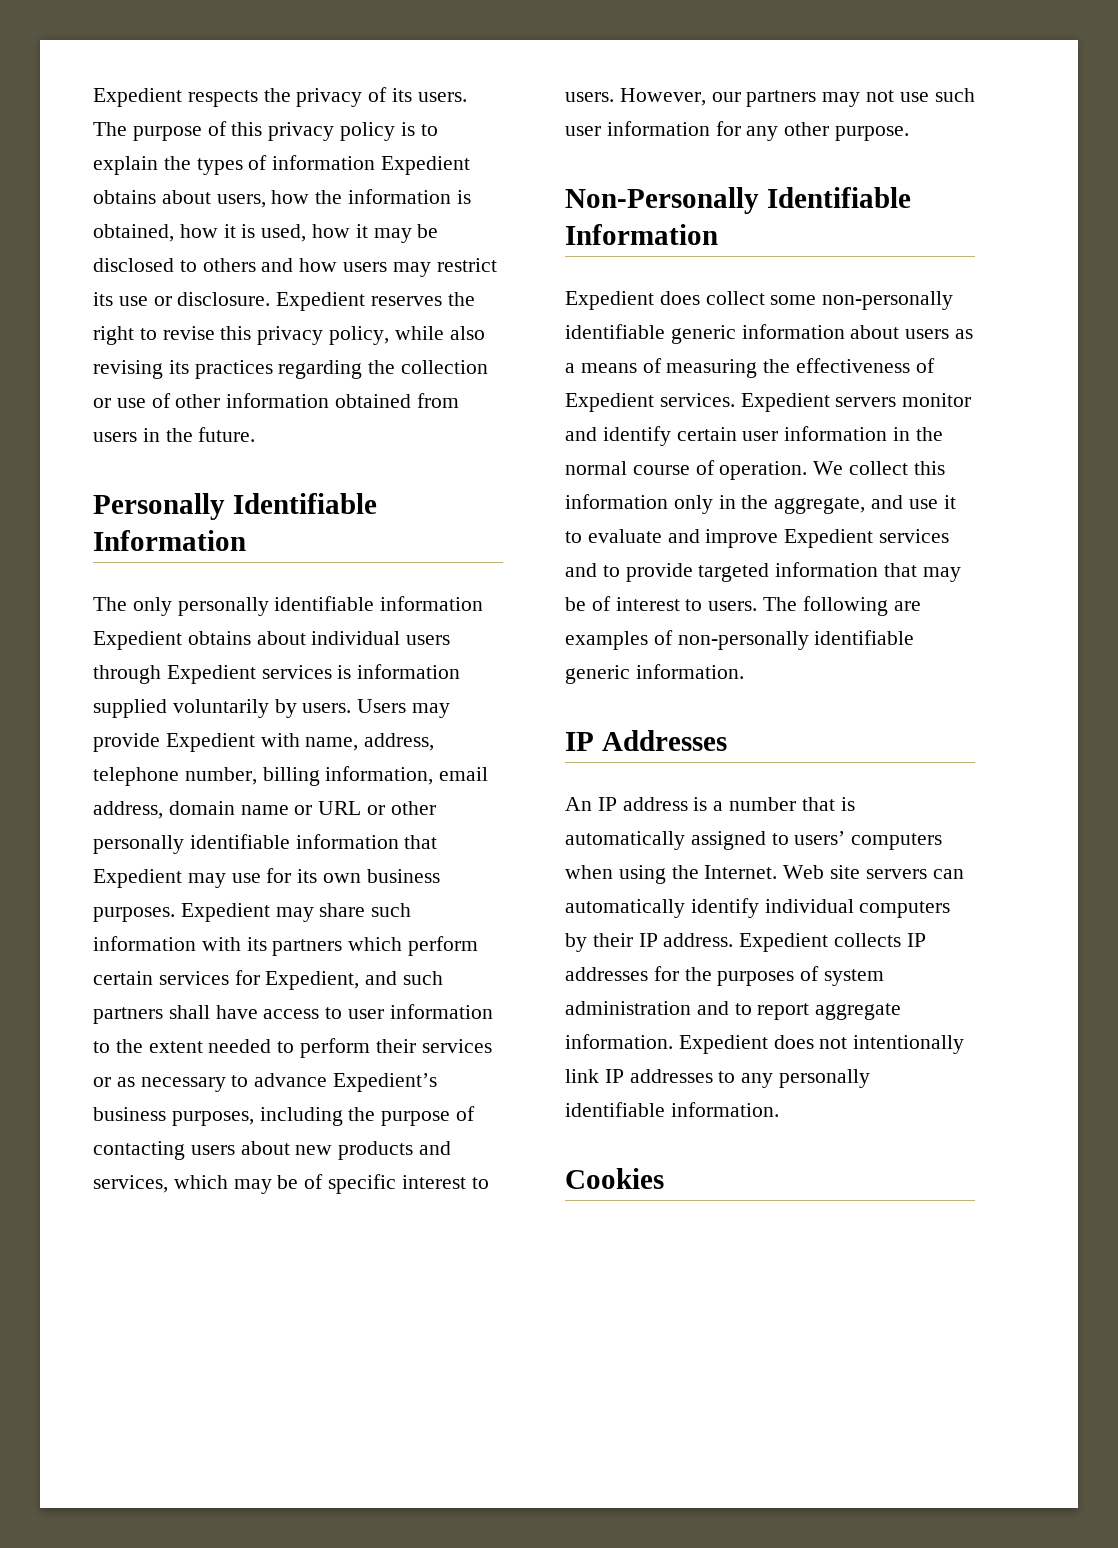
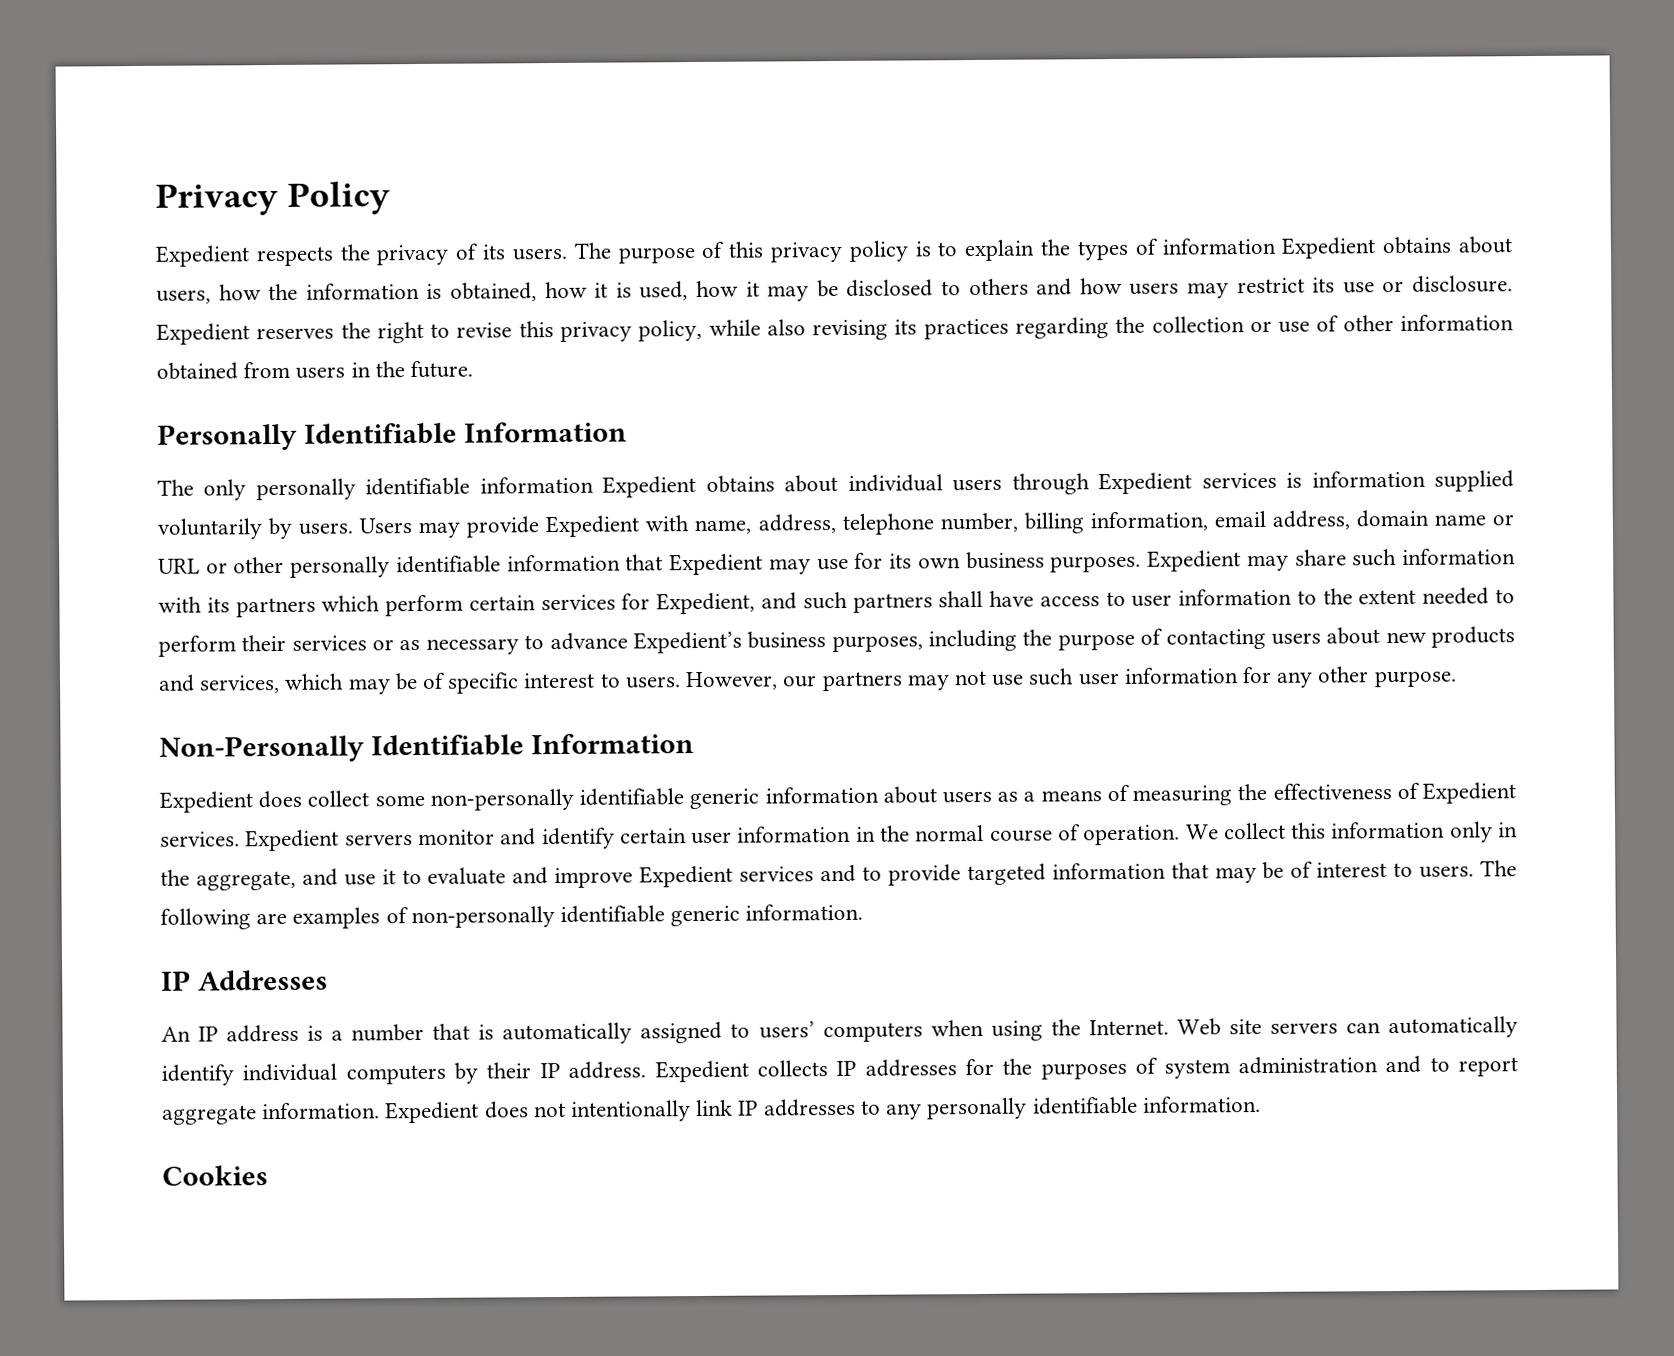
+ Privacy Policy

